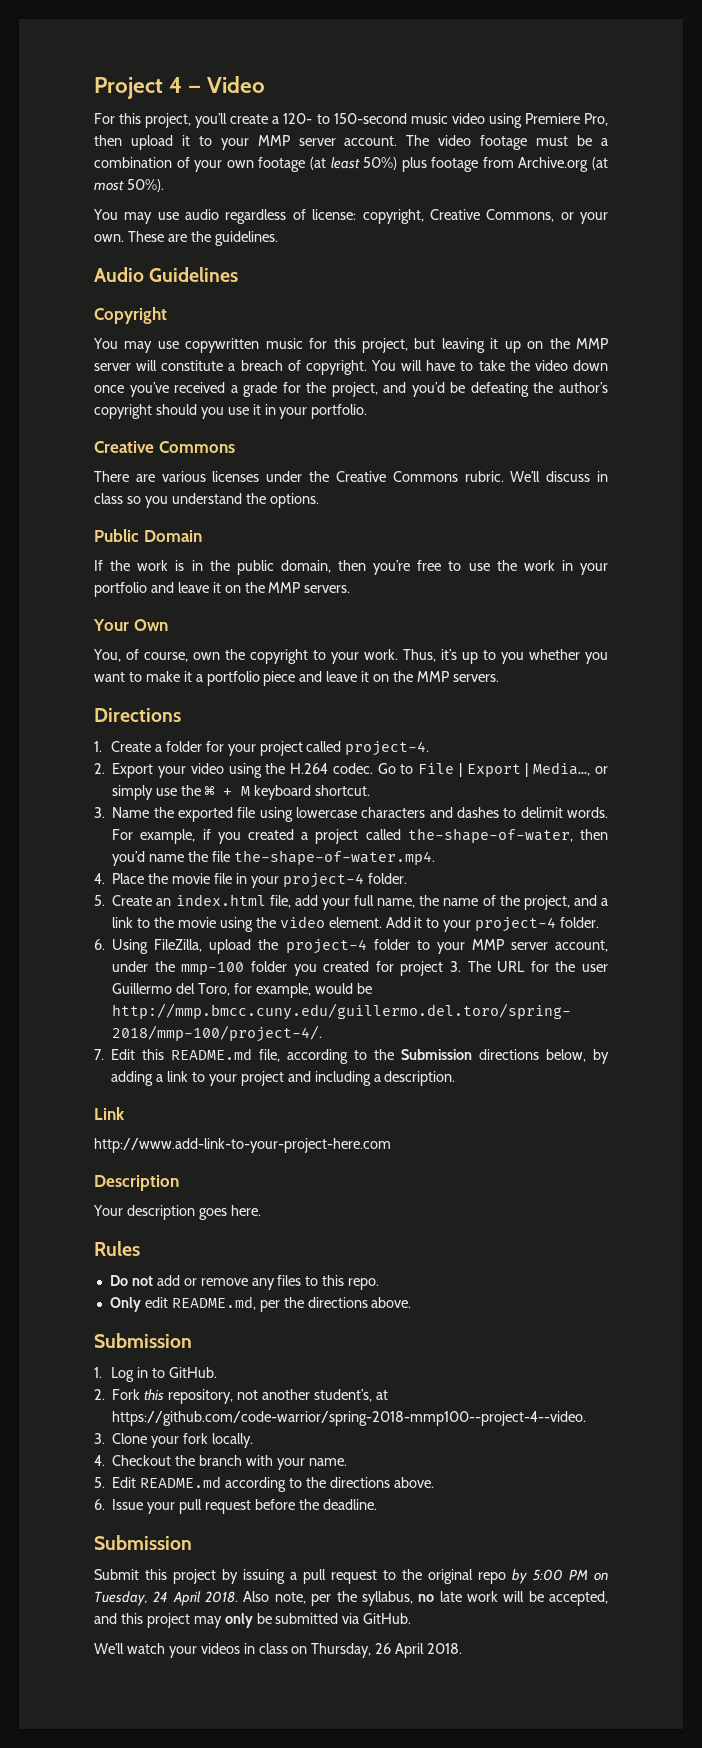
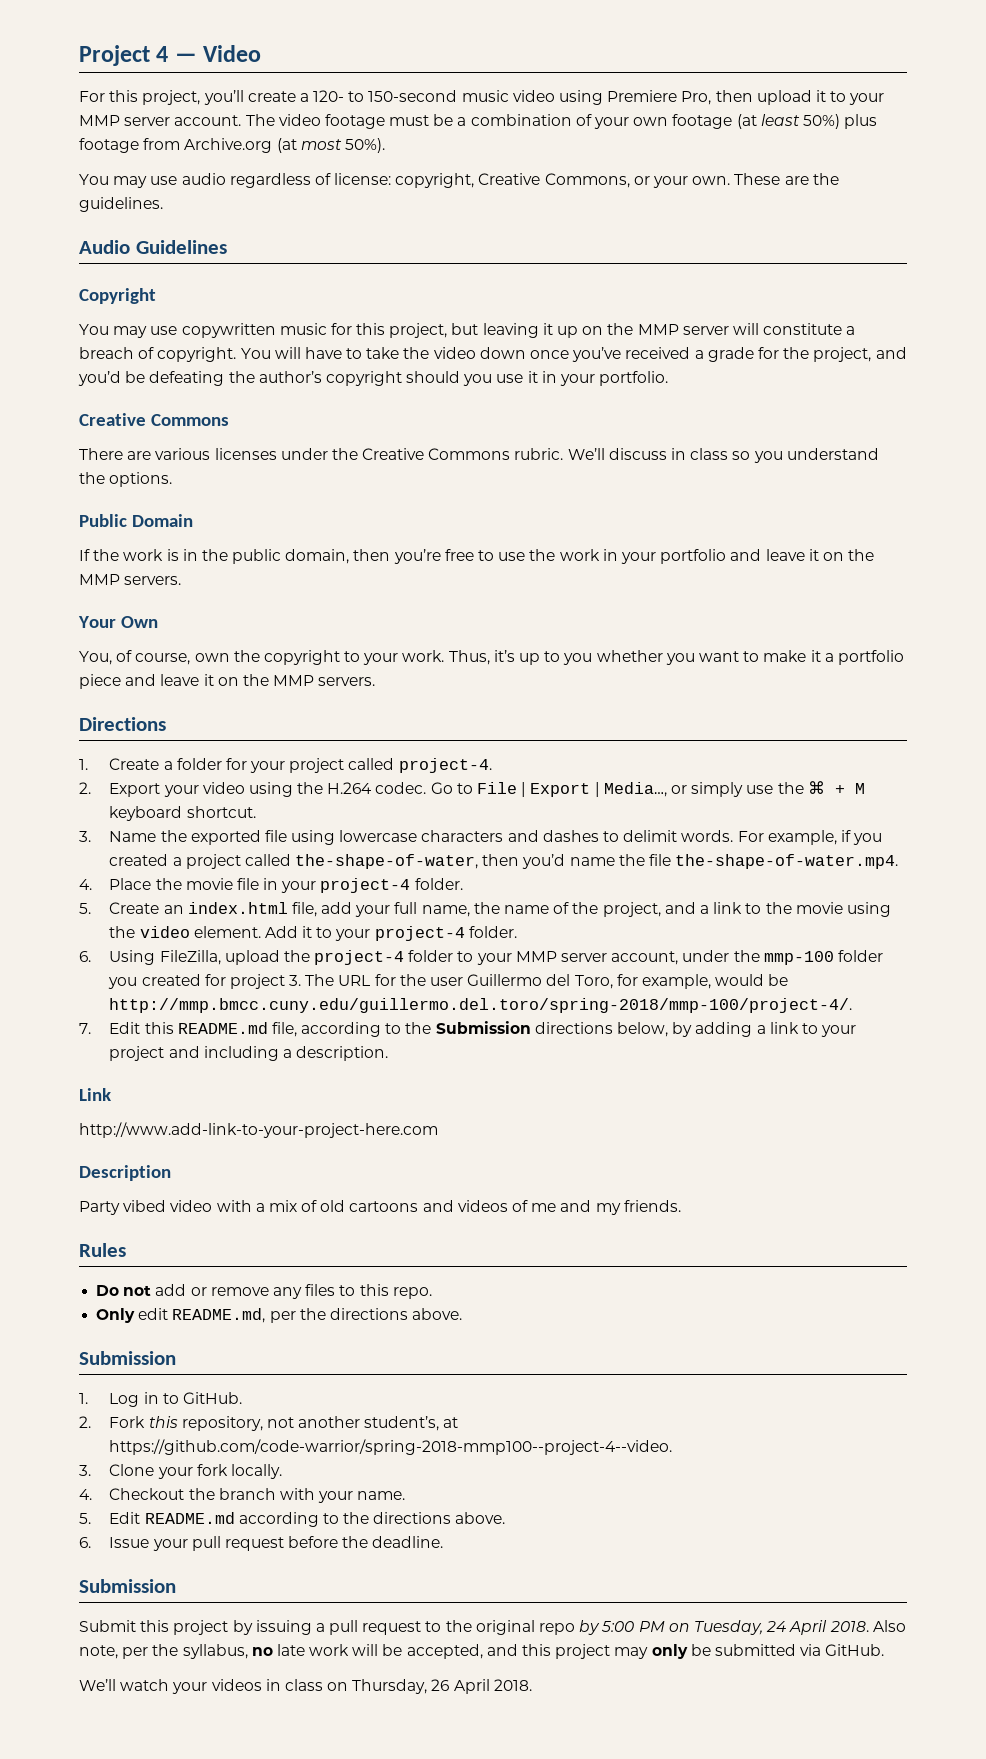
- Your description goes here.
+ Party vibed video with a mix of old cartoons and videos of me and my friends.

